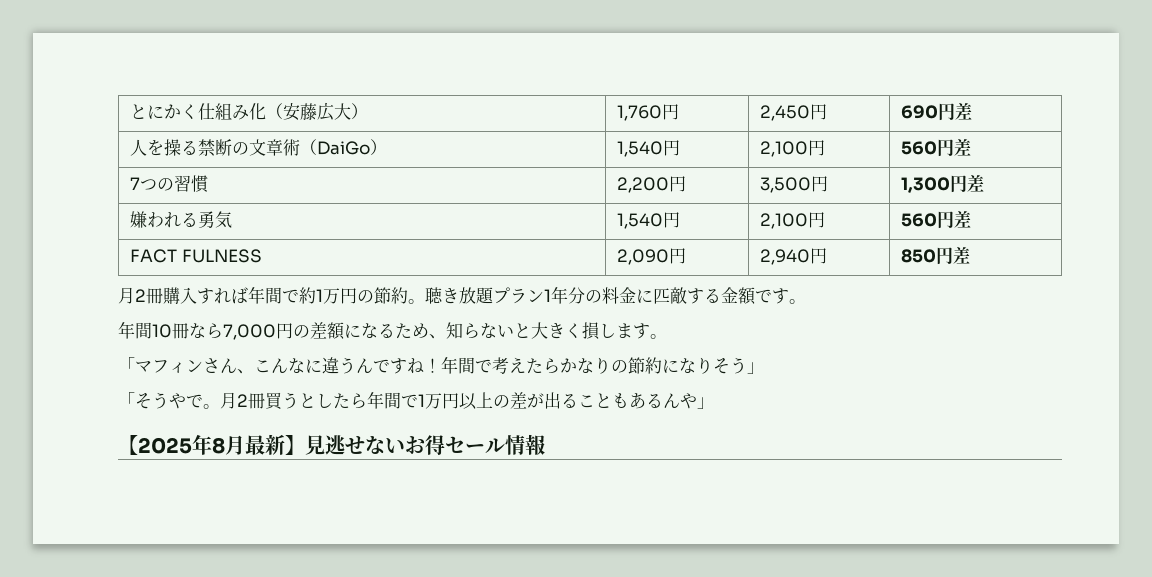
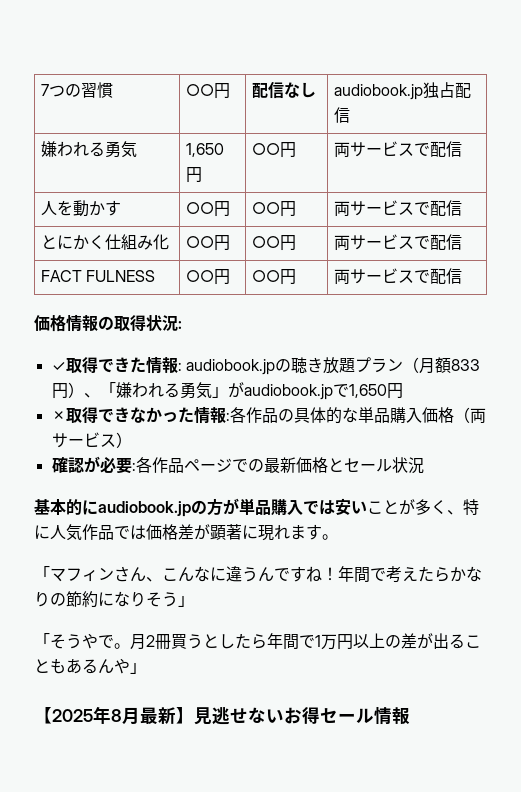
+ 7つの習慣 | ○○円 | 配信なし | audiobook.jp独占配信
+ 嫌われる勇気 | 1,650円 | ○○円 | 両サービスで配信
+ 人を動かす | ○○円 | ○○円 | 両サービスで配信
- とにかく仕組み化（安藤広大） | 1,760円 | 2,450円 | 690円差
- 人を操る禁断の文章術（DaiGo） | 1,540円 | 2,100円 | 560円差
- 7つの習慣 | 2,200円 | 3,500円 | 1,300円差
- 嫌われる勇気 | 1,540円 | 2,100円 | 560円差
+ とにかく仕組み化 | ○○円 | ○○円 | 両サービスで配信
- FACT FULNESS | 2,090円 | 2,940円 | 850円差
- 月2冊購入すれば年間で約1万円の節約。聴き放題プラン1年分の料金に匹敵する金額です。
- 年間10冊なら7,000円の差額になるため、知らないと大きく損します。
+ FACT FULNESS | ○○円 | ○○円 | 両サービスで配信
+ 価格情報の取得状況:
+ ✓取得できた情報: audiobook.jpの聴き放題プラン（月額833円）、「嫌われる勇気」がaudiobook.jpで1,650円
+ ✗取得できなかった情報:各作品の具体的な単品購入価格（両サービス）
+ 確認が必要:各作品ページでの最新価格とセール状況
+ 基本的にaudiobook.jpの方が単品購入では安いことが多く、特に人気作品では価格差が顕著に現れます。

